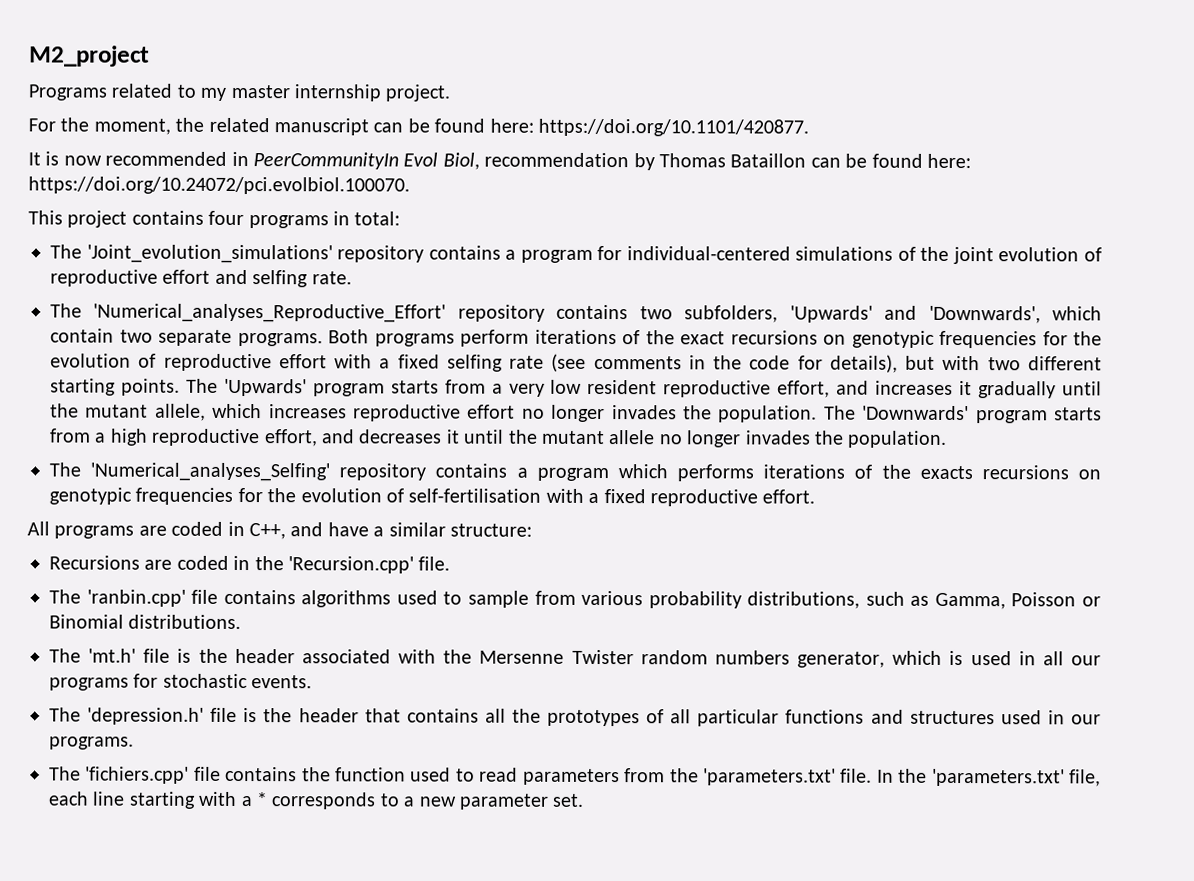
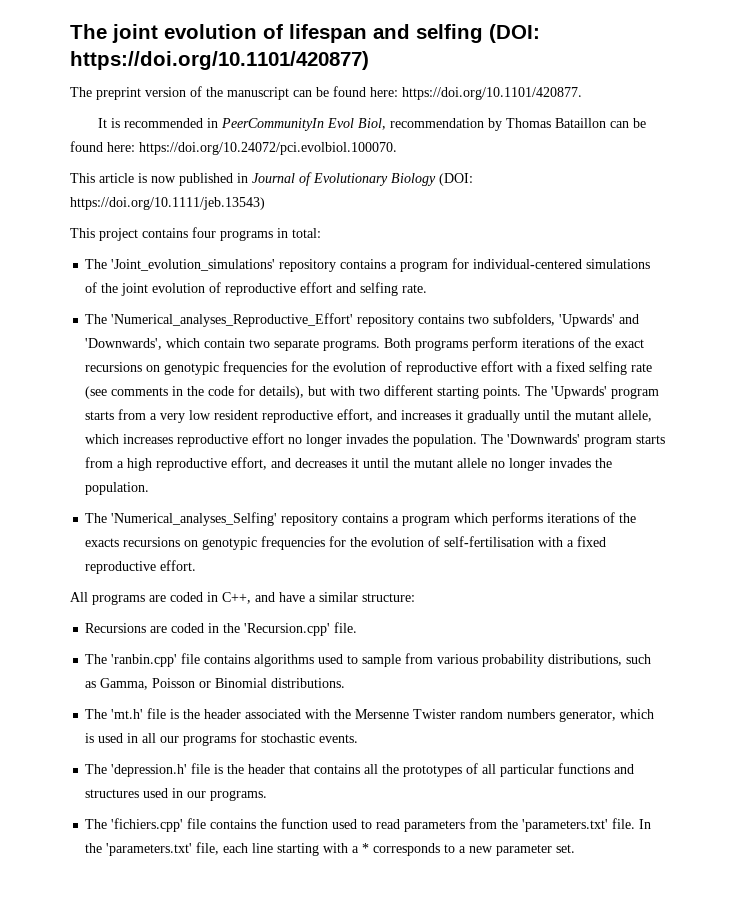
- M2_project
- Programs related to my master internship project.
- For the moment, the related manuscript can be found here: https://doi.org/10.1101/420877.
+ The joint evolution of lifespan and selfing (DOI: https://doi.org/10.1101/420877)
+ The preprint version of the manuscript can be found here: https://doi.org/10.1101/420877.
- It is now recommended in PeerCommunityIn Evol Biol, recommendation by Thomas Bataillon can be found here: https://doi.org/10.24072/pci.evolbiol.100070.
+ It is recommended in PeerCommunityIn Evol Biol, recommendation by Thomas Bataillon can be found here: https://doi.org/10.24072/pci.evolbiol.100070.
+ This article is now published in Journal of Evolutionary Biology (DOI: https://doi.org/10.1111/jeb.13543)

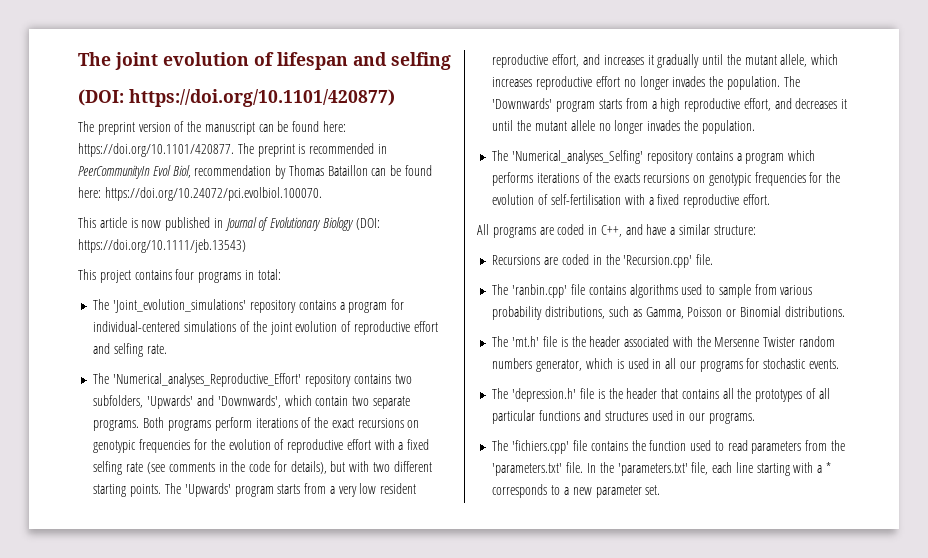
- The joint evolution of lifespan and selfing (DOI: https://doi.org/10.1101/420877)
+ The joint evolution of lifespan and selfing
+ (DOI: https://doi.org/10.1101/420877)
- The preprint version of the manuscript can be found here: https://doi.org/10.1101/420877.
- It is recommended in PeerCommunityIn Evol Biol, recommendation by Thomas Bataillon can be found here: https://doi.org/10.24072/pci.evolbiol.100070.
+ The preprint version of the manuscript can be found here: https://doi.org/10.1101/420877. The preprint is recommended in PeerCommunityIn Evol Biol, recommendation by Thomas Bataillon can be found here: https://doi.org/10.24072/pci.evolbiol.100070.

